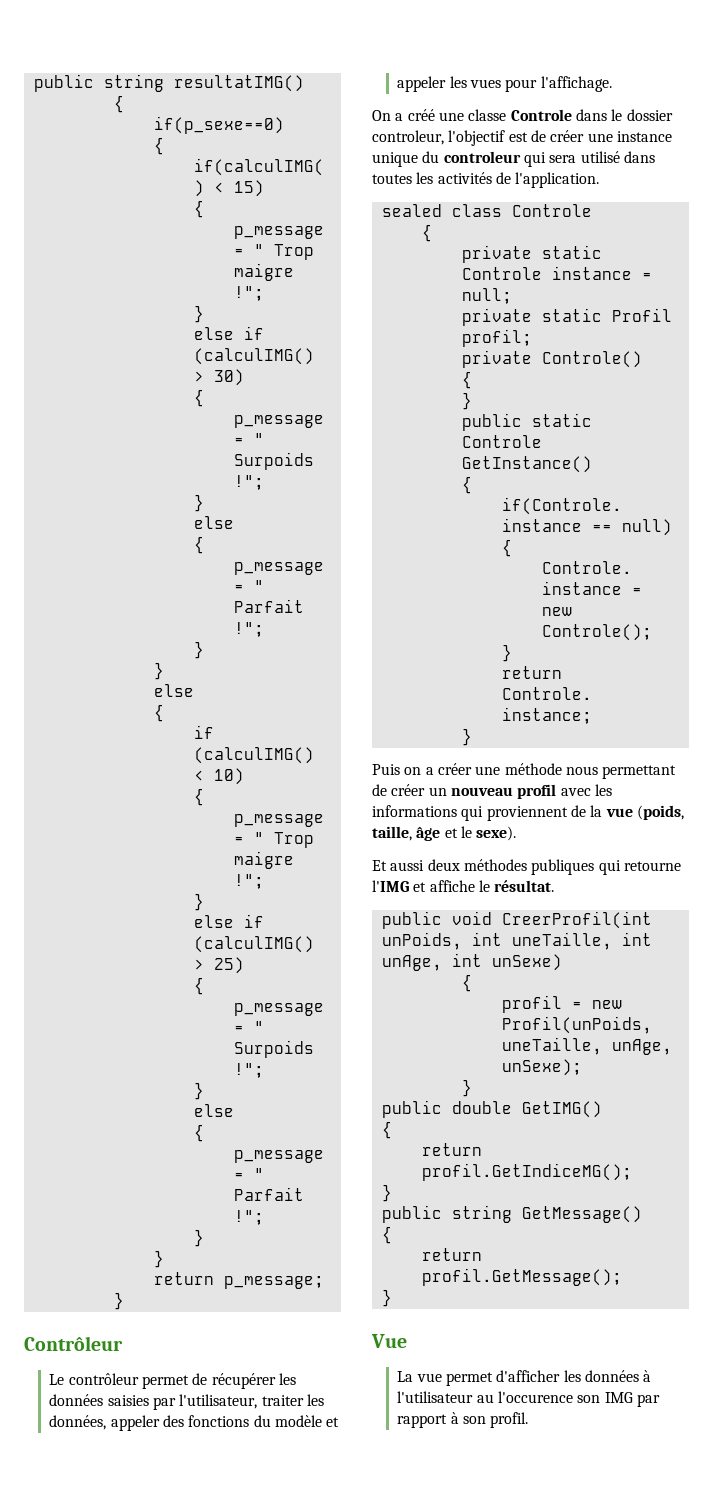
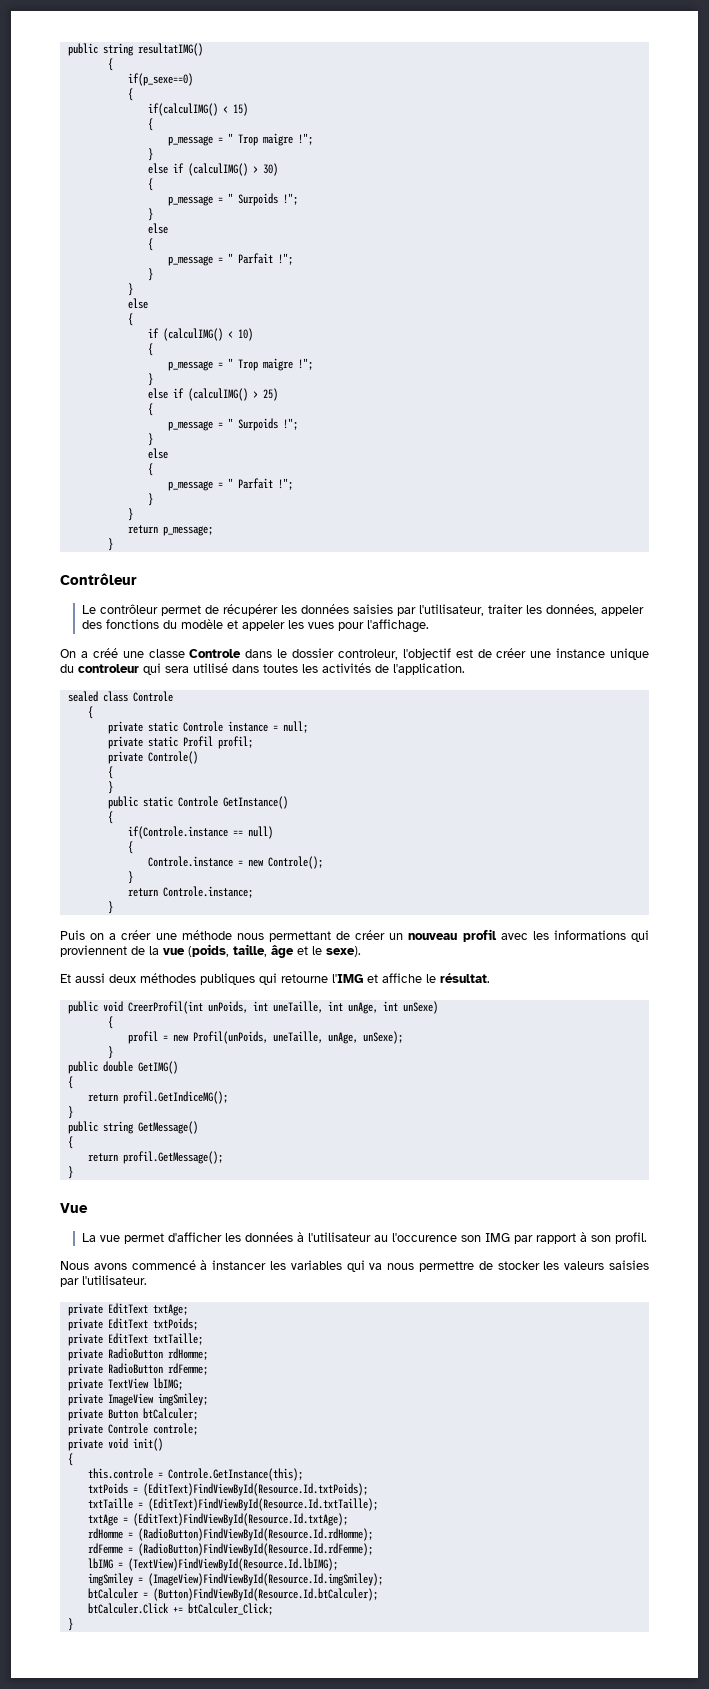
+ Nous avons commencé à instancer les variables qui va nous permettre de stocker les valeurs saisies par l'utilisateur.
+ private EditText txtAge;
+ private EditText txtPoids;
+ private EditText txtTaille;
+ private RadioButton rdHomme;
+ private RadioButton rdFemme;
+ private TextView lbIMG;
+ private ImageView imgSmiley;
+ private Button btCalculer;
+ private Controle controle;
+ private void init()
+ {
+ this.controle = Controle.GetInstance(this);
+ txtPoids = (EditText)FindViewById(Resource.Id.txtPoids);
+ txtTaille = (EditText)FindViewById(Resource.Id.txtTaille);
+ txtAge = (EditText)FindViewById(Resource.Id.txtAge);
+ rdHomme = (RadioButton)FindViewById(Resource.Id.rdHomme);
+ rdFemme = (RadioButton)FindViewById(Resource.Id.rdFemme);
+ lbIMG = (TextView)FindViewById(Resource.Id.lbIMG);
+ imgSmiley = (ImageView)FindViewById(Resource.Id.imgSmiley);
+ btCalculer = (Button)FindViewById(Resource.Id.btCalculer);
+ btCalculer.Click += btCalculer_Click;
+ }

